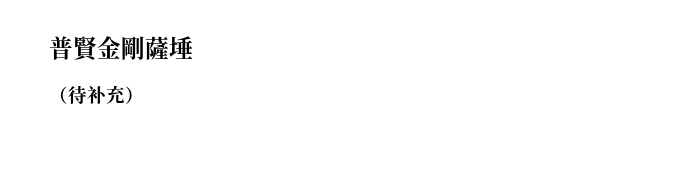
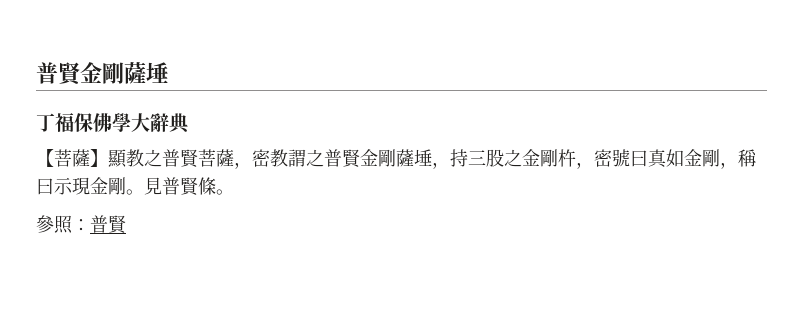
- （待补充）
+ 丁福保佛學大辭典
+ 【菩薩】顯教之普賢菩薩，密教謂之普賢金剛薩埵，持三股之金剛杵，密號曰真如金剛，稱曰示現金剛。見普賢條。
+ 參照：普賢

